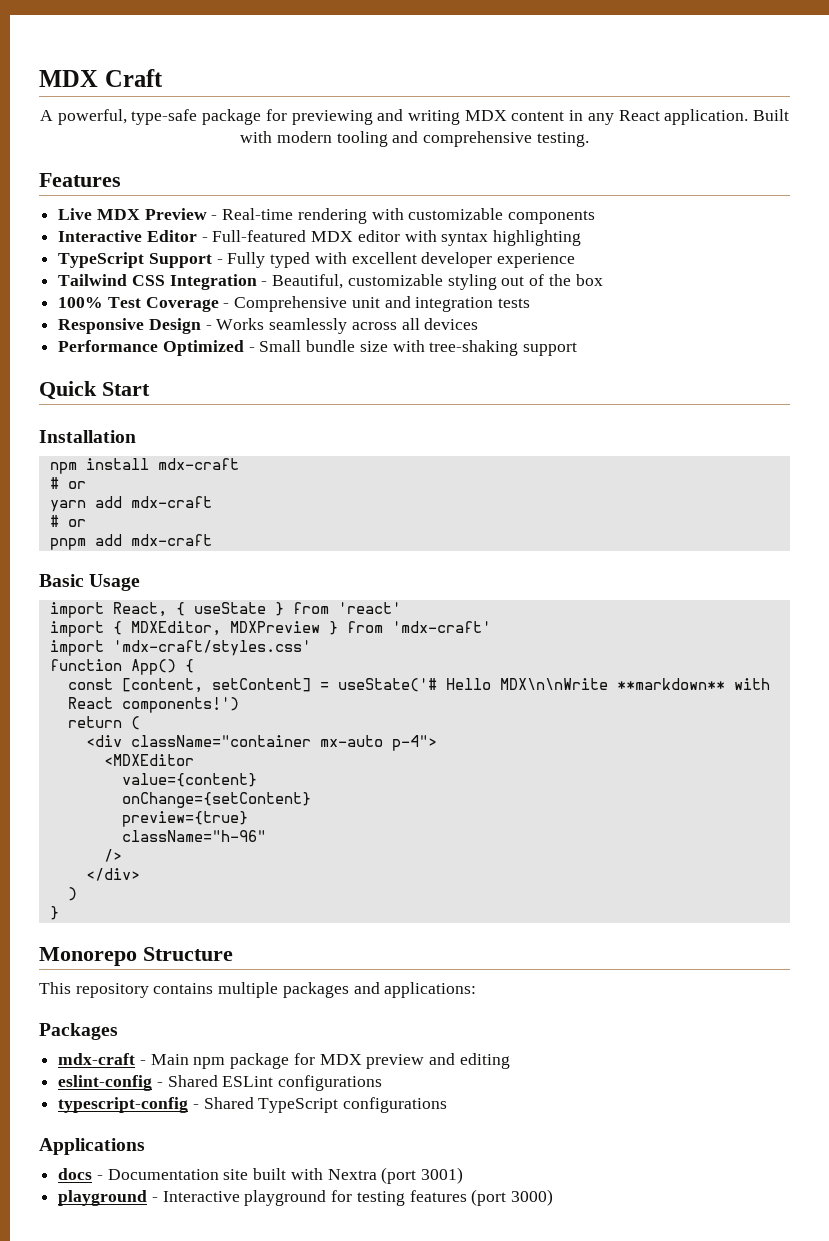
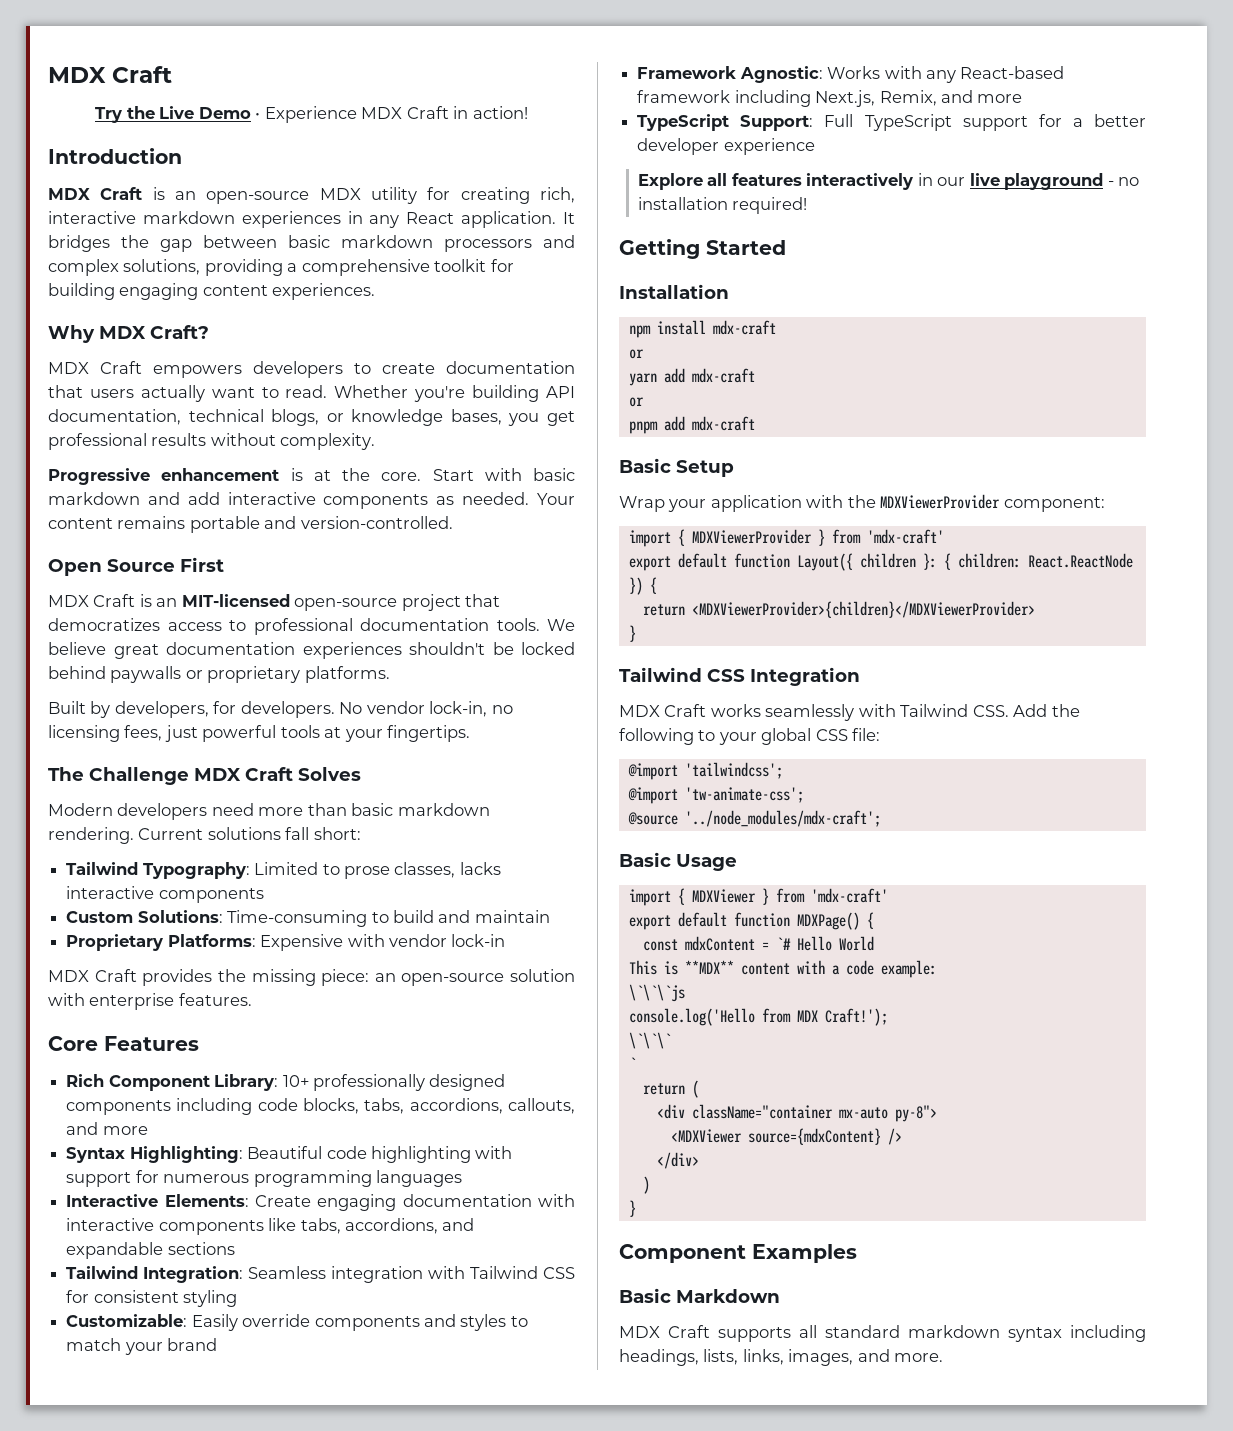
- A powerful, type-safe package for previewing and writing MDX content in any React application. Built with modern tooling and comprehensive testing.
- Features
- Live MDX Preview - Real-time rendering with customizable components
- Interactive Editor - Full-featured MDX editor with syntax highlighting
- TypeScript Support - Fully typed with excellent developer experience
- Tailwind CSS Integration - Beautiful, customizable styling out of the box
- 100% Test Coverage - Comprehensive unit and integration tests
- Responsive Design - Works seamlessly across all devices
- Performance Optimized - Small bundle size with tree-shaking support
- Quick Start
+ Try the Live Demo • Experience MDX Craft in action!
+ Introduction
+ MDX Craft is an open-source MDX utility for creating rich, interactive markdown experiences in any React application. It bridges the gap between basic markdown processors and complex solutions, providing a comprehensive toolkit for building engaging content experiences.
+ Why MDX Craft?
+ MDX Craft empowers developers to create documentation that users actually want to read. Whether you're building API documentation, technical blogs, or knowledge bases, you get professional results without complexity.
+ Progressive enhancement is at the core. Start with basic markdown and add interactive components as needed. Your content remains portable and version-controlled.
+ Open Source First
+ MDX Craft is an MIT-licensed open-source project that democratizes access to professional documentation tools. We believe great documentation experiences shouldn't be locked behind paywalls or proprietary platforms.
+ Built by developers, for developers. No vendor lock-in, no licensing fees, just powerful tools at your fingertips.
+ The Challenge MDX Craft Solves
+ Modern developers need more than basic markdown rendering. Current solutions fall short:
+ Tailwind Typography: Limited to prose classes, lacks interactive components
+ Custom Solutions: Time-consuming to build and maintain
+ Proprietary Platforms: Expensive with vendor lock-in
+ MDX Craft provides the missing piece: an open-source solution with enterprise features.
+ Core Features
+ Rich Component Library: 10+ professionally designed components including code blocks, tabs, accordions, callouts, and more
+ Syntax Highlighting: Beautiful code highlighting with support for numerous programming languages
+ Interactive Elements: Create engaging documentation with interactive components like tabs, accordions, and expandable sections
+ Tailwind Integration: Seamless integration with Tailwind CSS for consistent styling
+ Customizable: Easily override components and styles to match your brand
+ Framework Agnostic: Works with any React-based framework including Next.js, Remix, and more
+ TypeScript Support: Full TypeScript support for a better developer experience
+ Explore all features interactively in our live playground - no installation required!
+ Getting Started
  npm install mdx-craft
- # or
+ or
  yarn add mdx-craft
- # or
+ or
+ Basic Setup
+ Wrap your application with the MDXViewerProvider component:
+ import { MDXViewerProvider } from 'mdx-craft'
+ export default function Layout({ children }: { children: React.ReactNode }) {
+ return <MDXViewerProvider>{children}</MDXViewerProvider>
+ }
+ Tailwind CSS Integration
+ MDX Craft works seamlessly with Tailwind CSS. Add the following to your global CSS file:
+ @import 'tailwindcss';
+ @import 'tw-animate-css';
+ @source '../node_modules/mdx-craft';
  Basic Usage
- import React, { useState } from 'react'
- import { MDXEditor, MDXPreview } from 'mdx-craft'
- import 'mdx-craft/styles.css'
- function App() {
- const [content, setContent] = useState('# Hello MDX\n\nWrite **markdown** with React components!')
+ import { MDXViewer } from 'mdx-craft'
+ export default function MDXPage() {
+ const mdxContent = `# Hello World
+ This is **MDX** content with a code example:
+ \`\`\`js
+ console.log('Hello from MDX Craft!');
+ \`\`\`
+ `
- <div className="container mx-auto p-4">
- <MDXEditor
- value={content}
- onChange={setContent}
- preview={true}
- className="h-96"
- />
+ <div className="container mx-auto py-8">
+ <MDXViewer source={mdxContent} />
  </div>
  )
  }
- Monorepo Structure
- This repository contains multiple packages and applications:
- Packages
- mdx-craft - Main npm package for MDX preview and editing
- eslint-config - Shared ESLint configurations
- typescript-config - Shared TypeScript configurations
- Applications
- docs - Documentation site built with Nextra (port 3001)
- playground - Interactive playground for testing features (port 3000)
+ Component Examples
+ Basic Markdown
+ MDX Craft supports all standard markdown syntax including headings, lists, links, images, and more.

